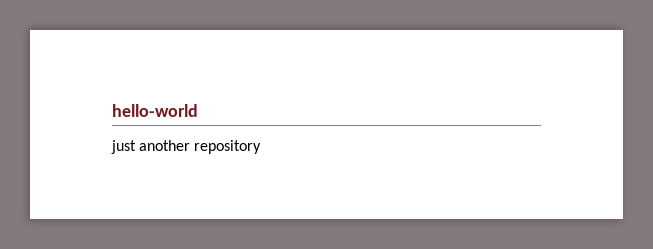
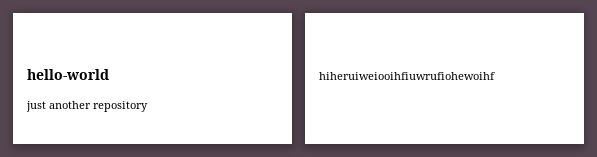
- just another repository
+ just another repository hiheruiweiooihfiuwrufiohewoihf

